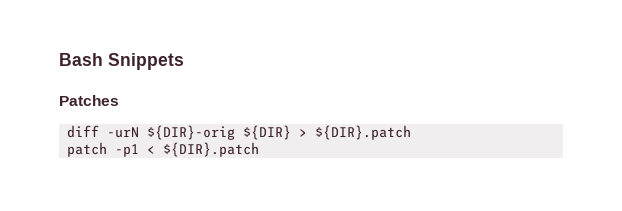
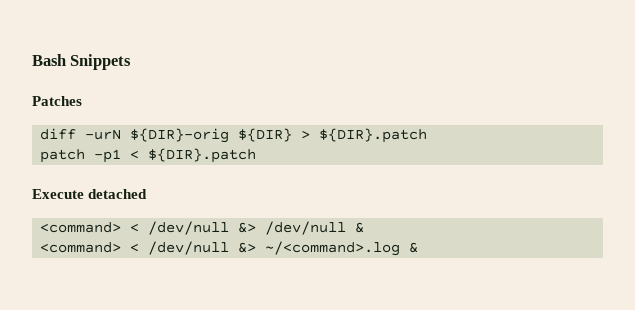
+ Execute detached
+ <command> < /dev/null &> /dev/null &
+ <command> < /dev/null &> ~/<command>.log &

